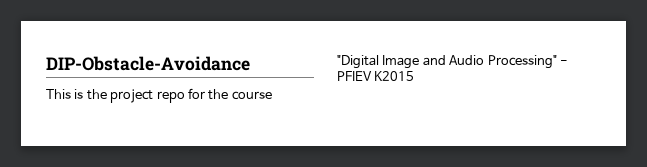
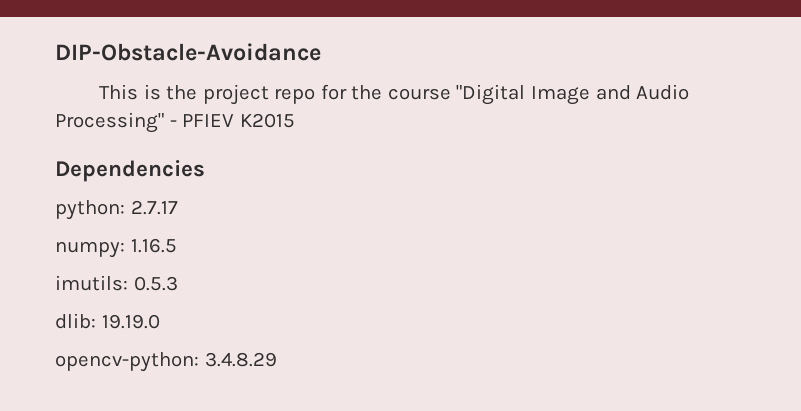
+ Dependencies
+ python: 2.7.17
+ numpy: 1.16.5
+ imutils: 0.5.3
+ dlib: 19.19.0
+ opencv-python: 3.4.8.29

